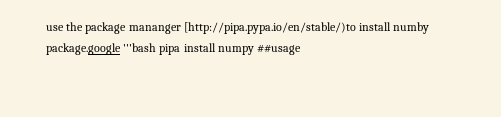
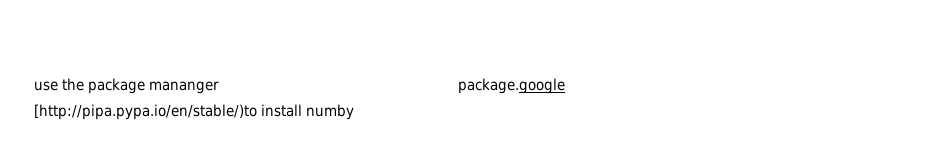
- use the package mananger [http://pipa.pypa.io/en/stable/)to install numby package.google '''bash pipa install numpy ##usage
+ use the package mananger [http://pipa.pypa.io/en/stable/)to install numby package.google

